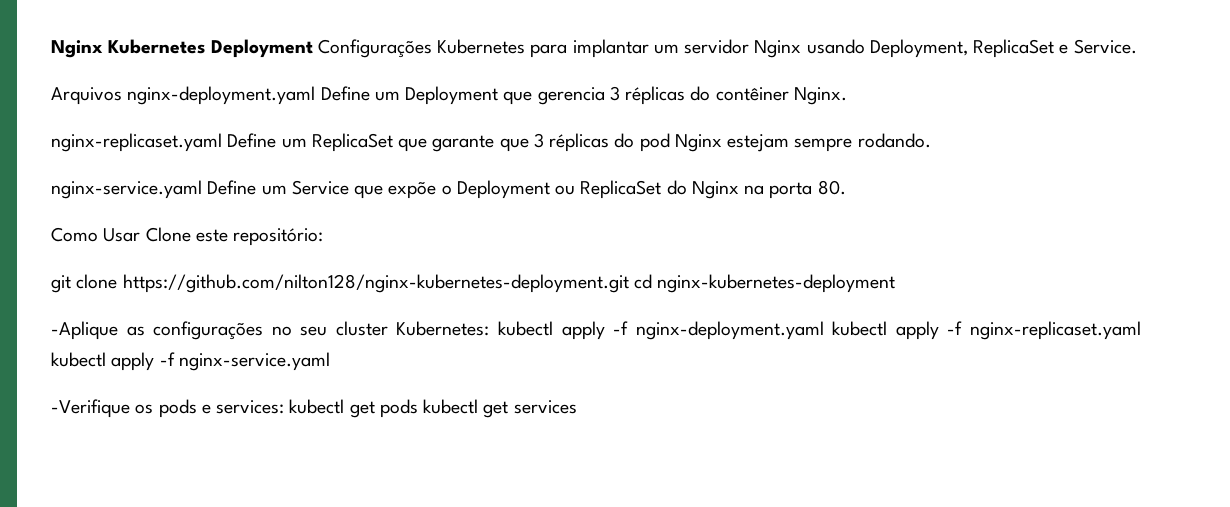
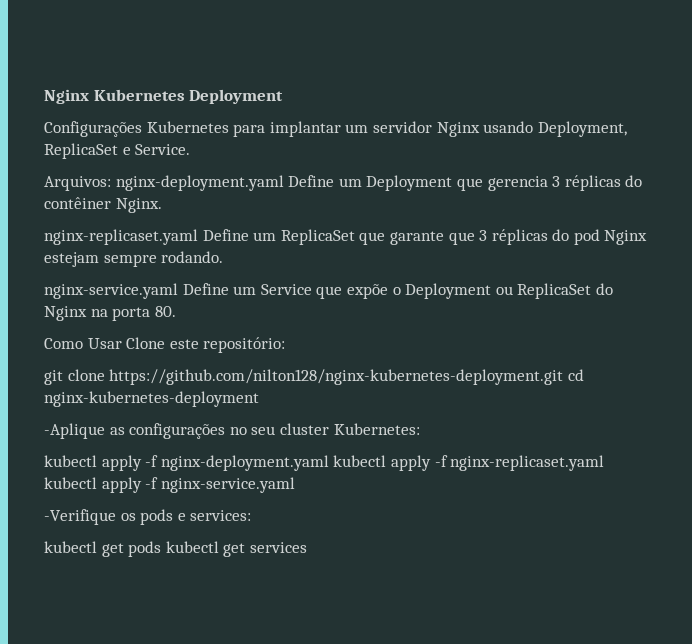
- Nginx Kubernetes Deployment Configurações Kubernetes para implantar um servidor Nginx usando Deployment, ReplicaSet e Service.
+ Nginx Kubernetes Deployment
+ Configurações Kubernetes para implantar um servidor Nginx usando Deployment, ReplicaSet e Service.
- Arquivos nginx-deployment.yaml Define um Deployment que gerencia 3 réplicas do contêiner Nginx.
+ Arquivos: nginx-deployment.yaml Define um Deployment que gerencia 3 réplicas do contêiner Nginx.
- -Aplique as configurações no seu cluster Kubernetes: kubectl apply -f nginx-deployment.yaml kubectl apply -f nginx-replicaset.yaml kubectl apply -f nginx-service.yaml
+ -Aplique as configurações no seu cluster Kubernetes:
+ kubectl apply -f nginx-deployment.yaml kubectl apply -f nginx-replicaset.yaml kubectl apply -f nginx-service.yaml
- -Verifique os pods e services: kubectl get pods kubectl get services
+ -Verifique os pods e services:
+ kubectl get pods kubectl get services

